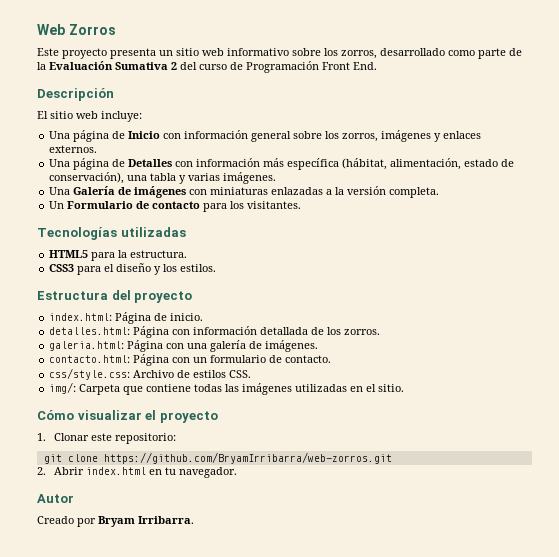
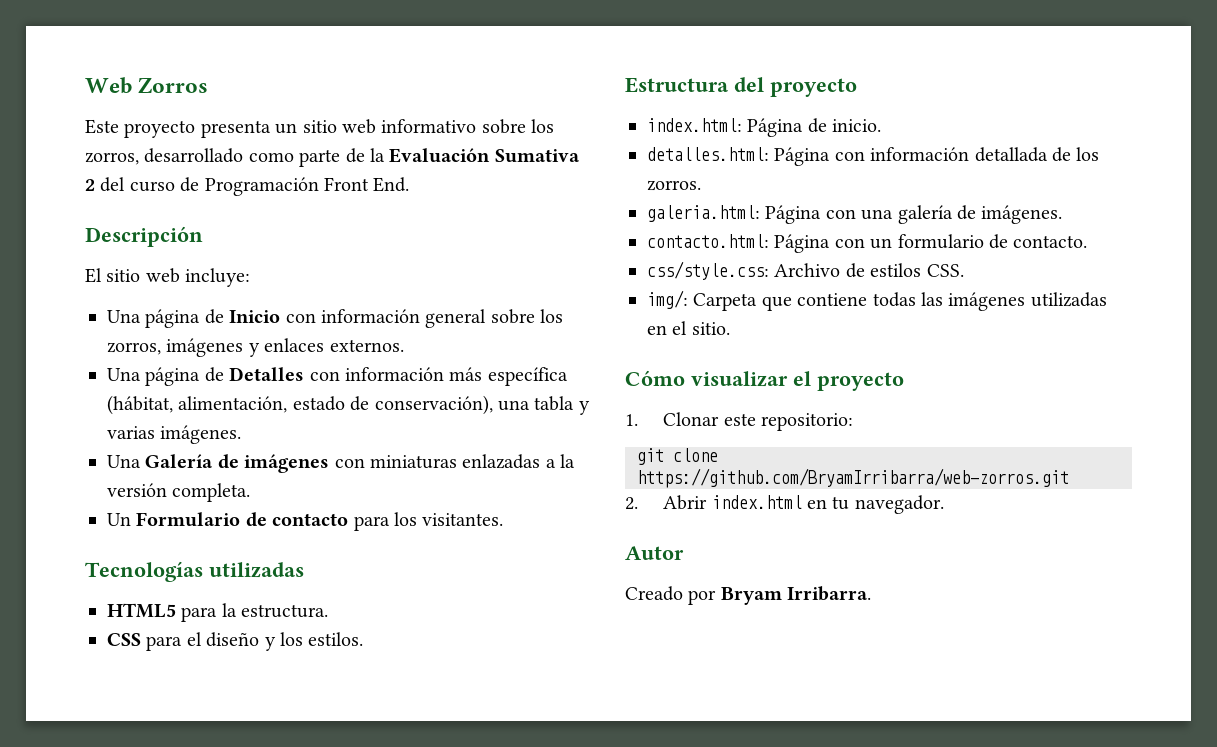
- CSS3 para el diseño y los estilos.
+ CSS para el diseño y los estilos.

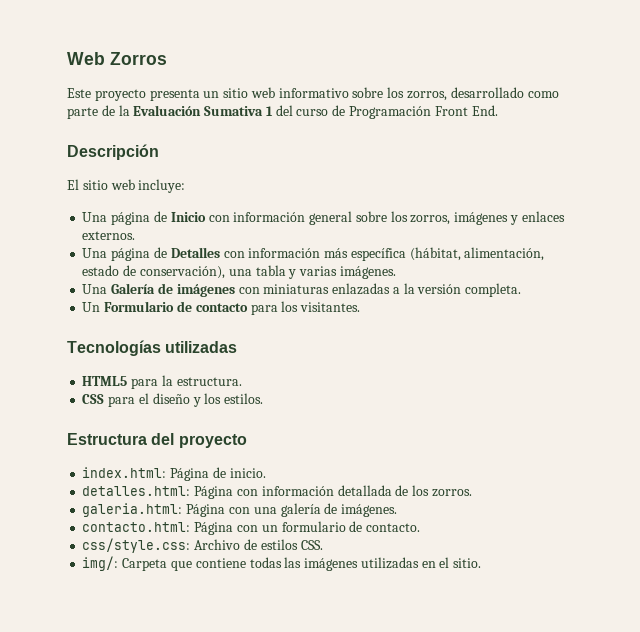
- Este proyecto presenta un sitio web informativo sobre los zorros, desarrollado como parte de la Evaluación Sumativa 2 del curso de Programación Front End.
+ Este proyecto presenta un sitio web informativo sobre los zorros, desarrollado como parte de la Evaluación Sumativa 1 del curso de Programación Front End.
- Cómo visualizar el proyecto
- 1. Clonar este repositorio:
- git clone https://github.com/BryamIrribarra/web-zorros.git
- 2. Abrir index.html en tu navegador.
- Autor
- Creado por Bryam Irribarra.

